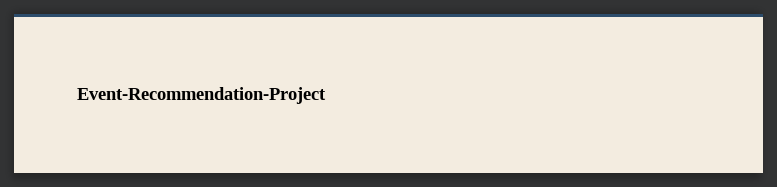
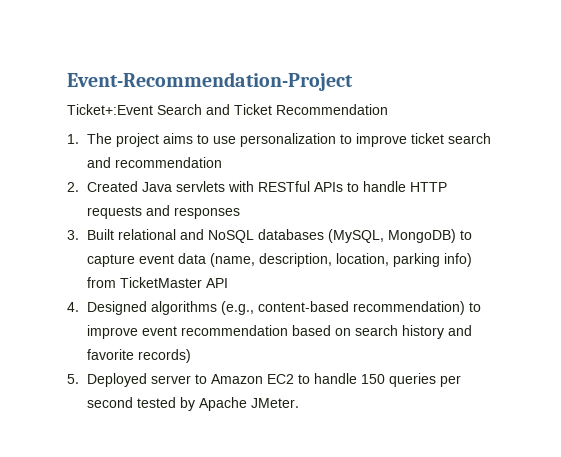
+ Ticket+:Event Search and Ticket Recommendation
+ 1. The project aims to use personalization to improve ticket search and recommendation
+ 2. Created Java servlets with RESTful APIs to handle HTTP requests and responses
+ 3. Built relational and NoSQL databases (MySQL, MongoDB) to capture event data (name, description, location, parking info) from TicketMaster API
+ 4. Designed algorithms (e.g., content-based recommendation) to improve event recommendation based on search history and favorite records)
+ 5. Deployed server to Amazon EC2 to handle 150 queries per second tested by Apache JMeter.

